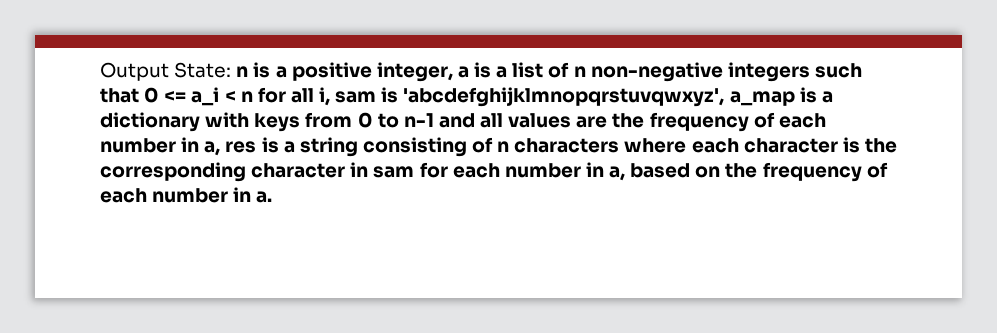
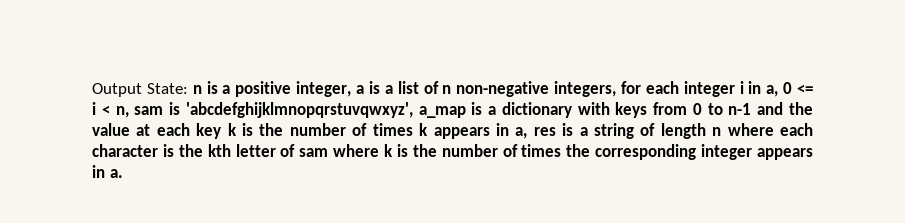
- Output State: n is a positive integer, a is a list of n non-negative integers such that 0 <= a_i < n for all i, sam is 'abcdefghijklmnopqrstuvqwxyz', a_map is a dictionary with keys from 0 to n-1 and all values are the frequency of each number in a, res is a string consisting of n characters where each character is the corresponding character in sam for each number in a, based on the frequency of each number in a.
+ Output State: n is a positive integer, a is a list of n non-negative integers, for each integer i in a, 0 <= i < n, sam is 'abcdefghijklmnopqrstuvqwxyz', a_map is a dictionary with keys from 0 to n-1 and the value at each key k is the number of times k appears in a, res is a string of length n where each character is the kth letter of sam where k is the number of times the corresponding integer appears in a.

